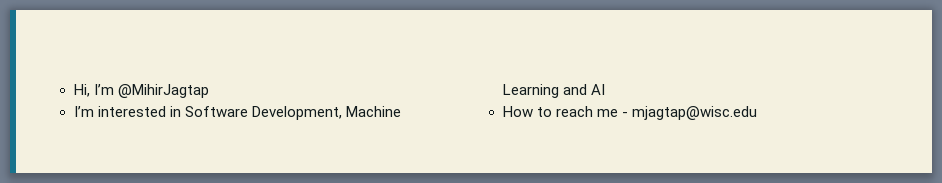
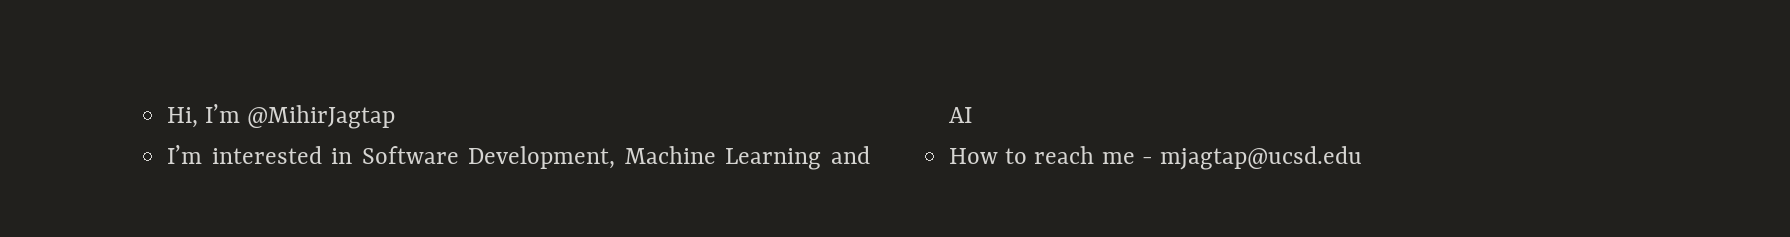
- How to reach me - mjagtap@wisc.edu
+ How to reach me - mjagtap@ucsd.edu

